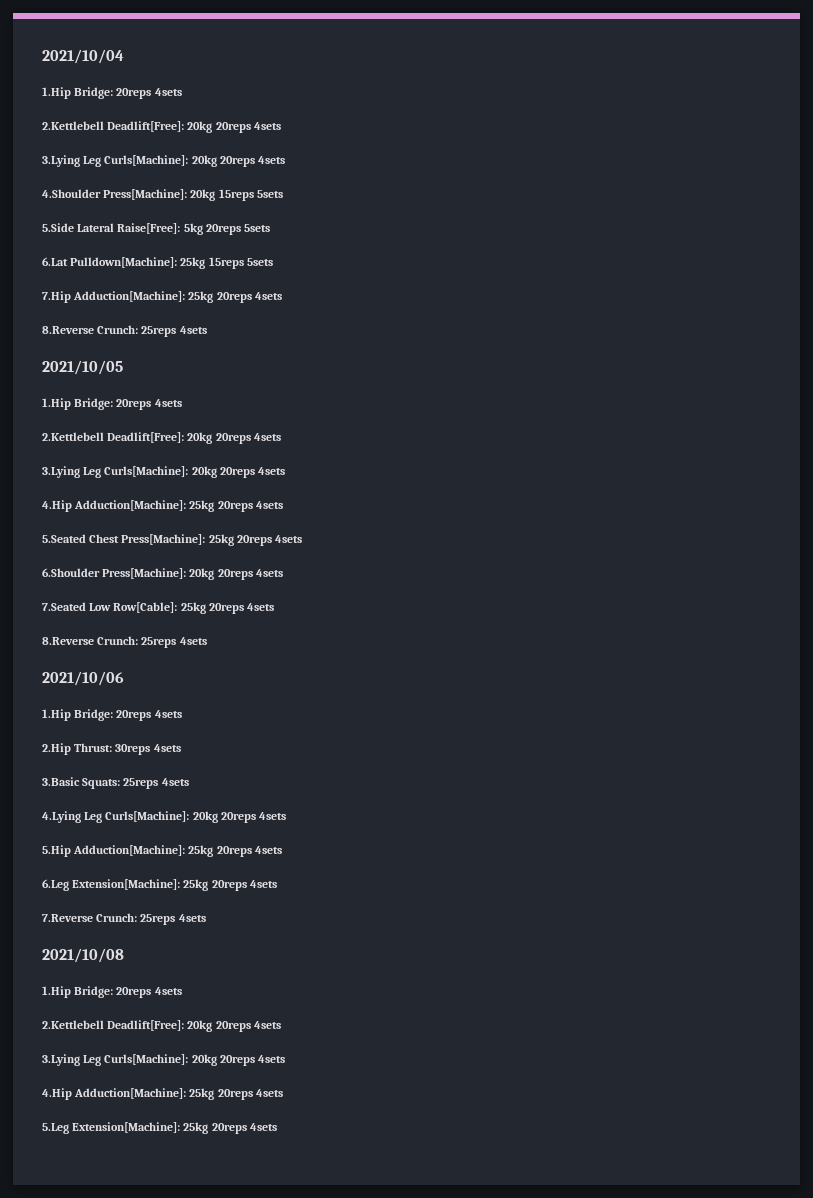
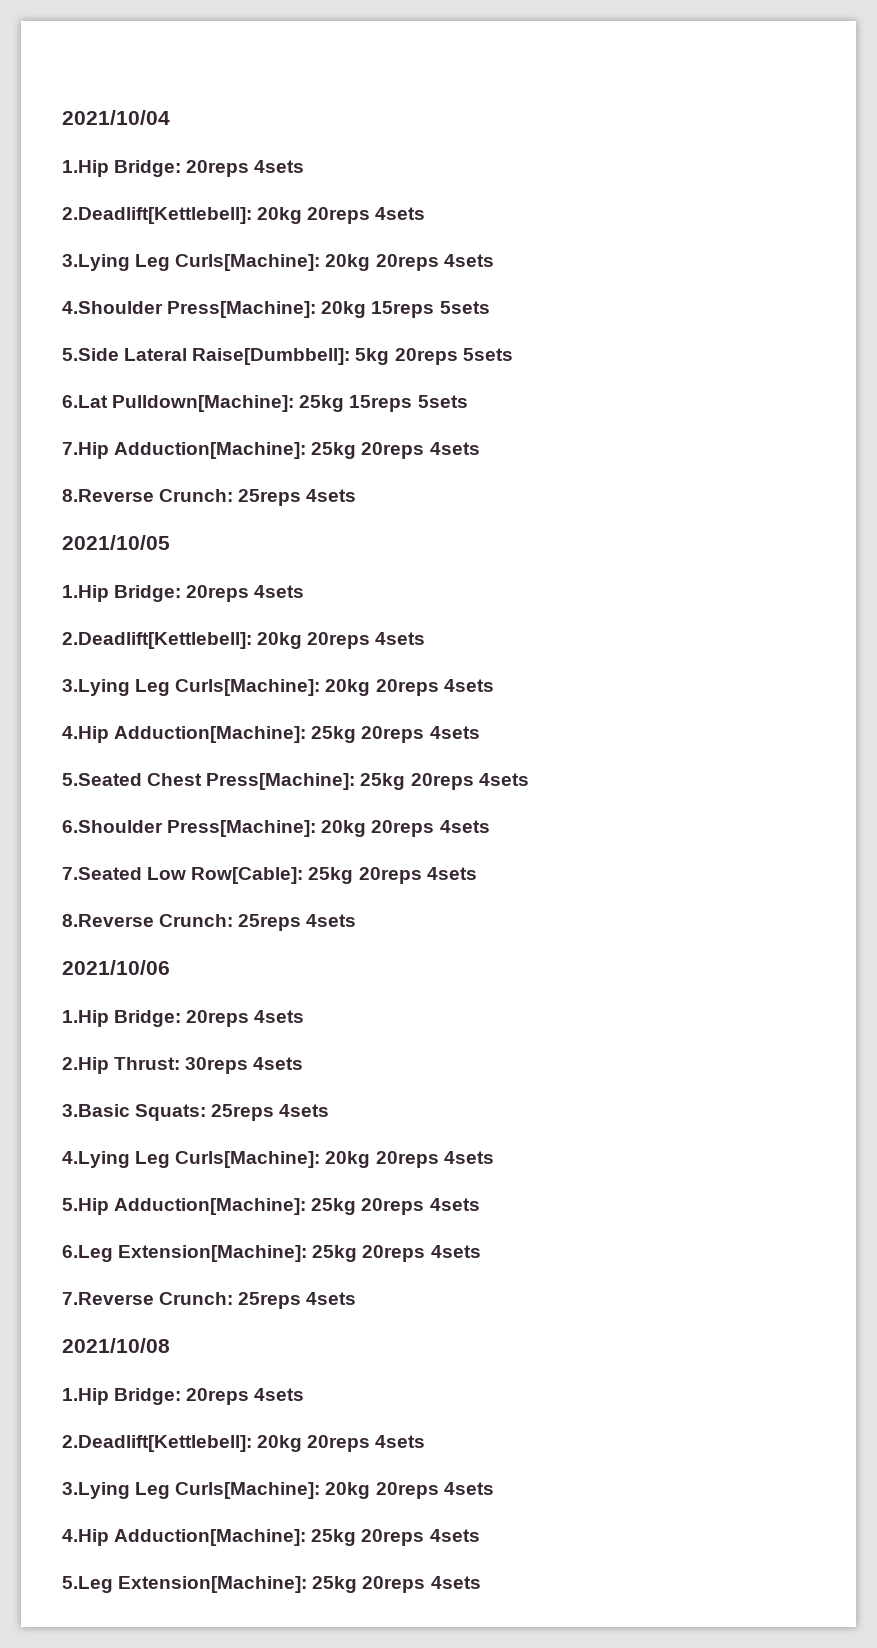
  2021/10/04
  1.Hip Bridge: 20reps 4sets
- 2.Kettlebell Deadlift[Free]: 20kg 20reps 4sets
+ 2.Deadlift[Kettlebell]: 20kg 20reps 4sets
- 5.Side Lateral Raise[Free]: 5kg 20reps 5sets
+ 5.Side Lateral Raise[Dumbbell]: 5kg 20reps 5sets
  2021/10/05
  1.Hip Bridge: 20reps 4sets
- 2.Kettlebell Deadlift[Free]: 20kg 20reps 4sets
+ 2.Deadlift[Kettlebell]: 20kg 20reps 4sets
  2021/10/08
  1.Hip Bridge: 20reps 4sets
- 2.Kettlebell Deadlift[Free]: 20kg 20reps 4sets
+ 2.Deadlift[Kettlebell]: 20kg 20reps 4sets

